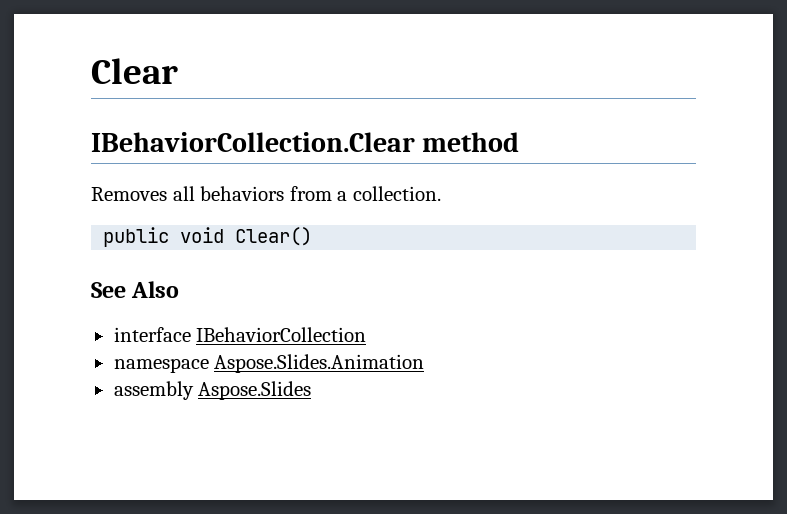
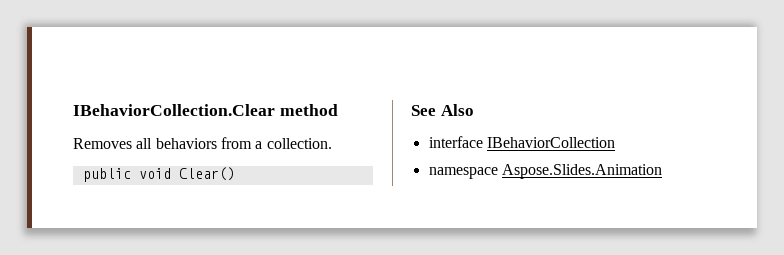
- Clear
- assembly Aspose.Slides

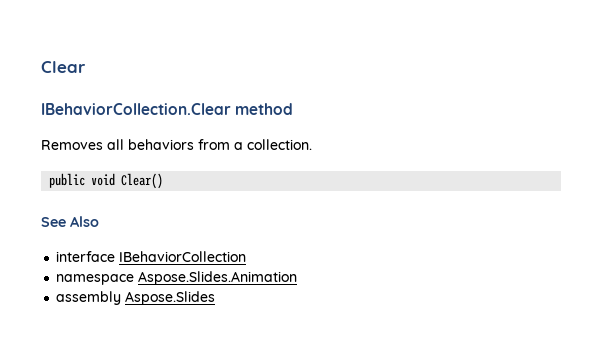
+ Clear
+ assembly Aspose.Slides

